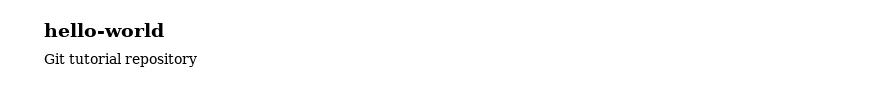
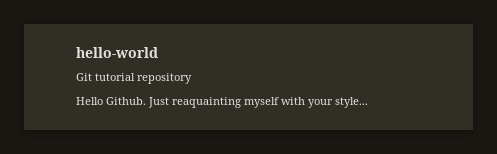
+ Hello Github. Just reaquainting myself with your style...

